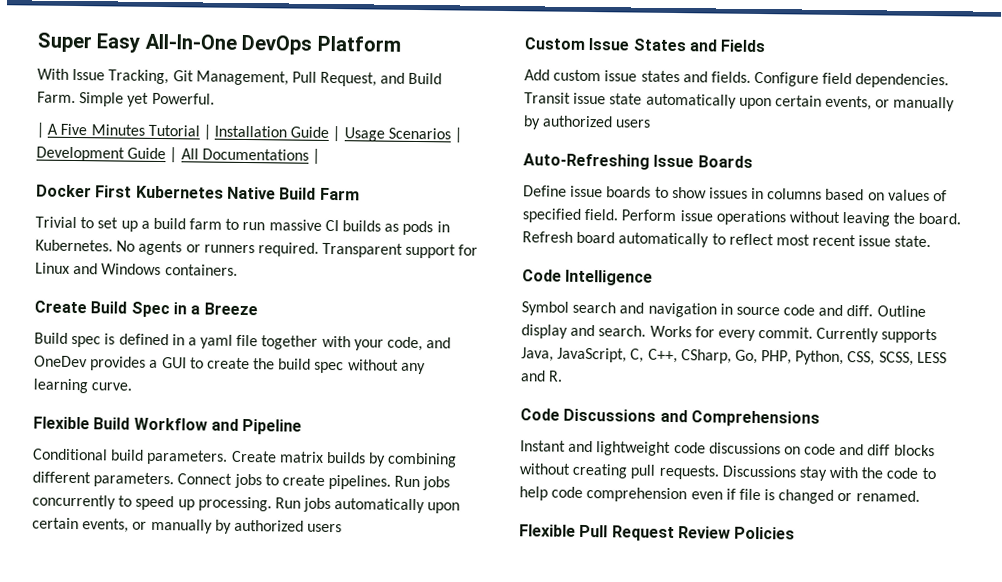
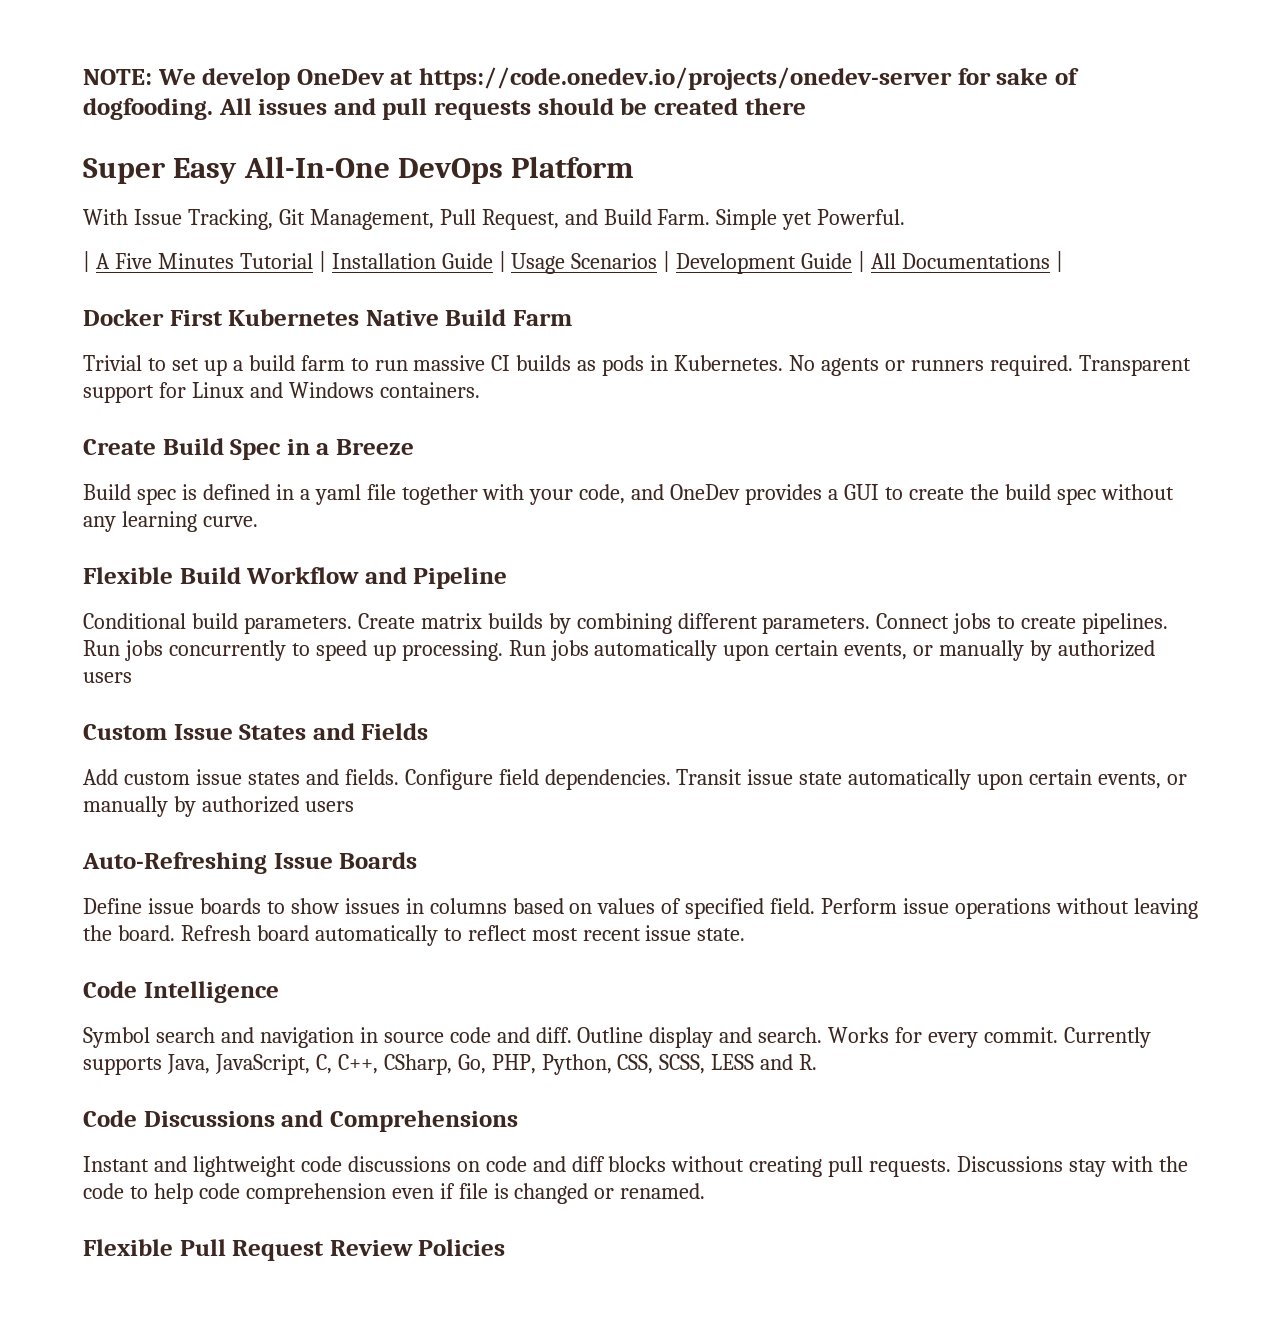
+ NOTE: We develop OneDev at https://code.onedev.io/projects/onedev-server for sake of dogfooding. All issues and pull requests should be created there

